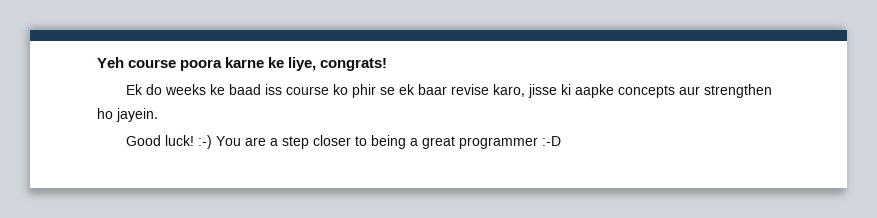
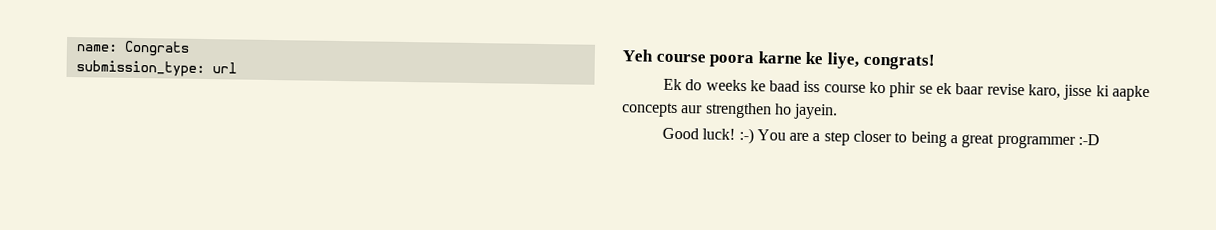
+ name: Congrats
+ submission_type: url

